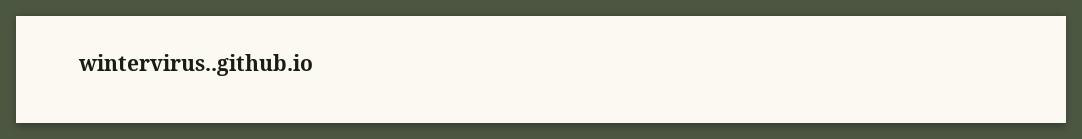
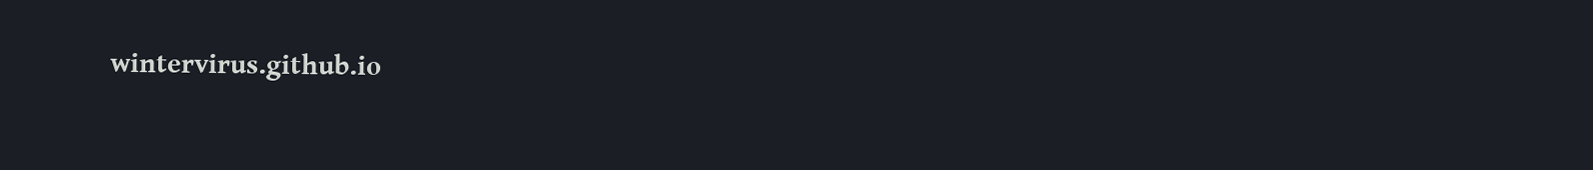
- wintervirus..github.io
+ wintervirus.github.io

